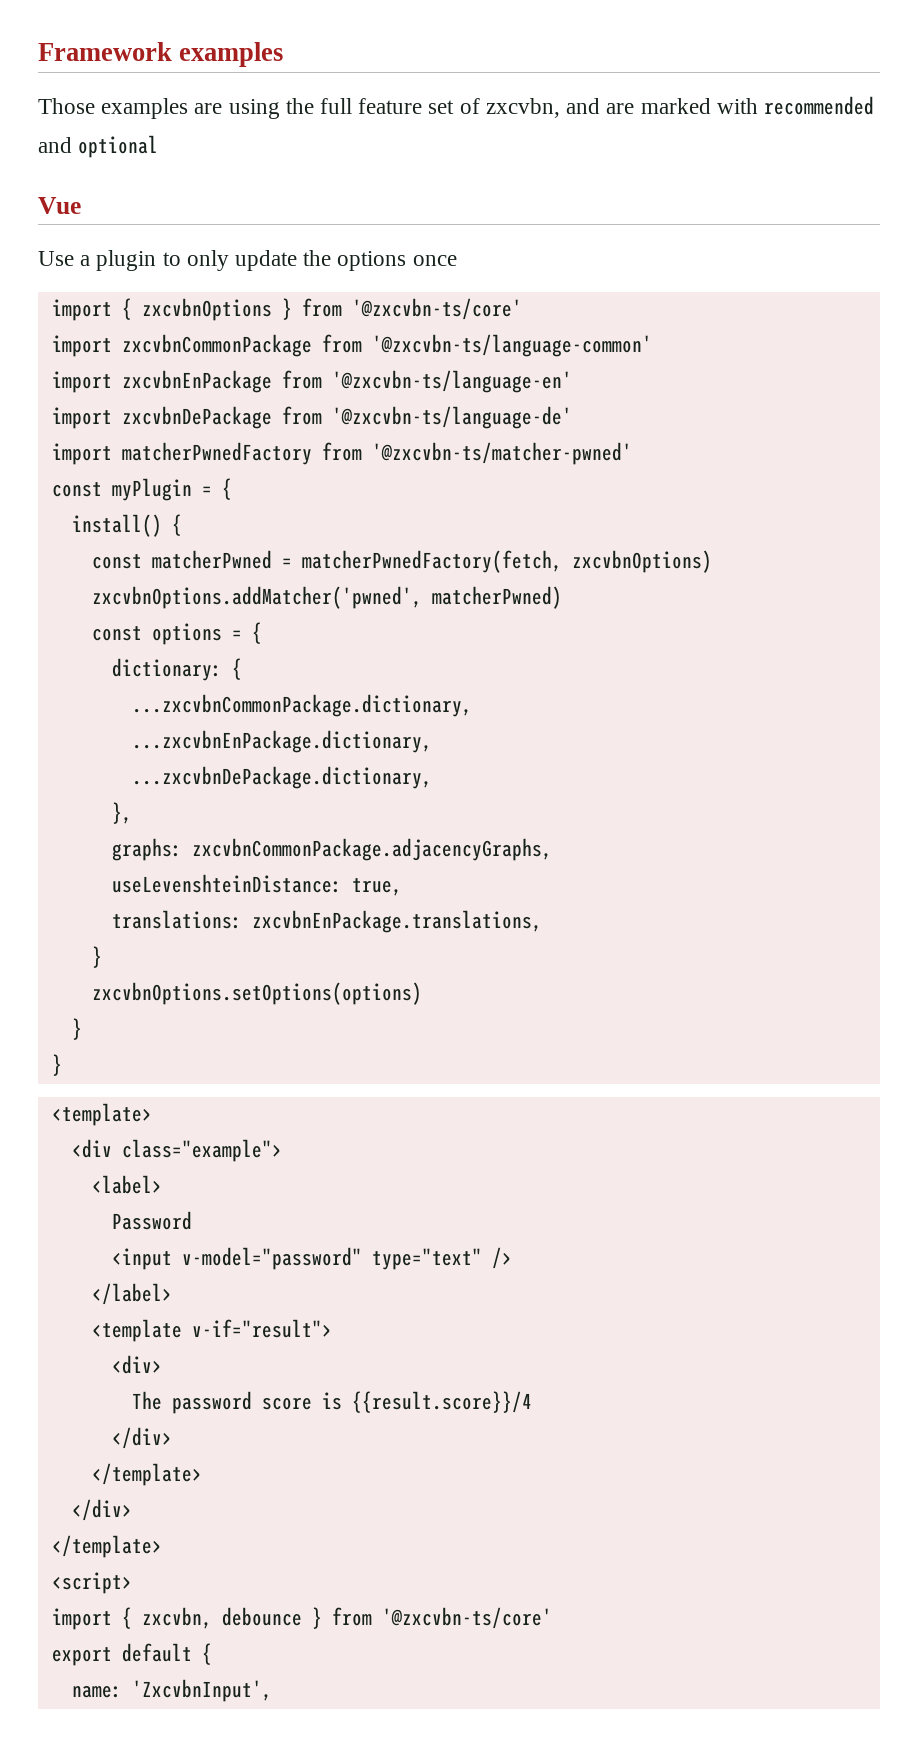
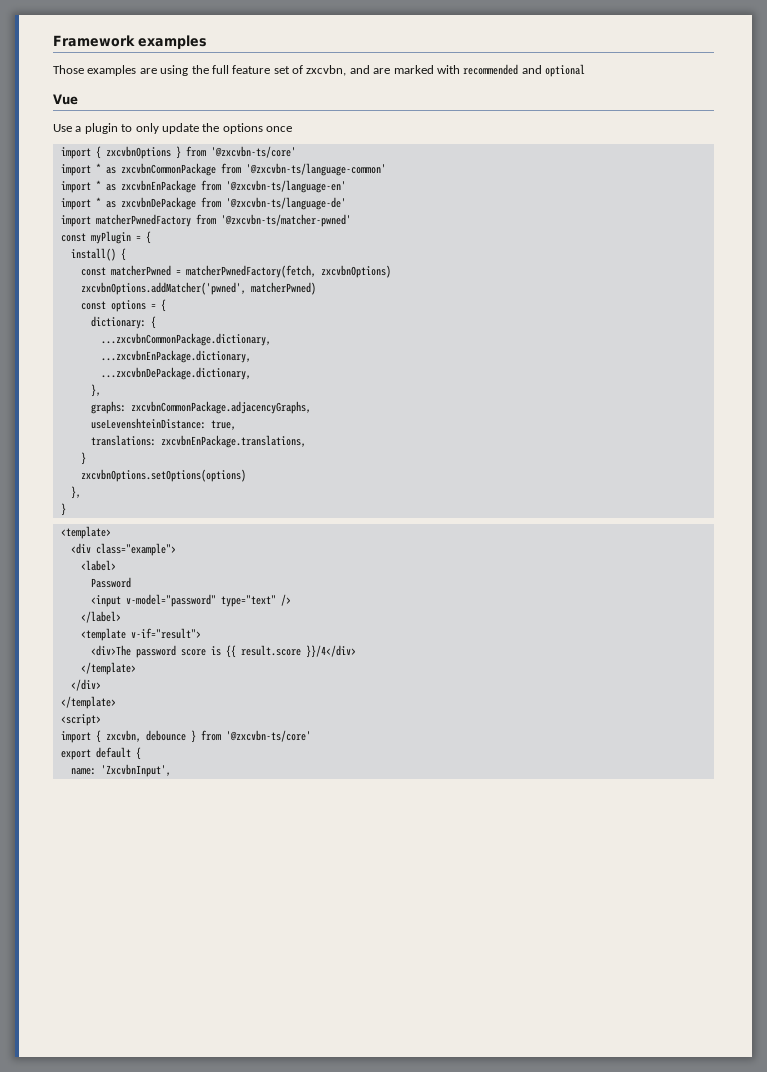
- import zxcvbnCommonPackage from '@zxcvbn-ts/language-common'
+ import * as zxcvbnCommonPackage from '@zxcvbn-ts/language-common'
- import zxcvbnEnPackage from '@zxcvbn-ts/language-en'
+ import * as zxcvbnEnPackage from '@zxcvbn-ts/language-en'
- import zxcvbnDePackage from '@zxcvbn-ts/language-de'
+ import * as zxcvbnDePackage from '@zxcvbn-ts/language-de'
  zxcvbnOptions.setOptions(options)
- }
+ },
- <div>
- The password score is {{result.score}}/4
- </div>
+ <div>The password score is {{ result.score }}/4</div>

